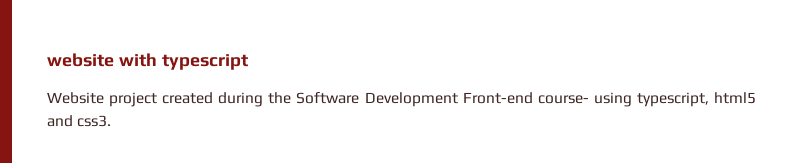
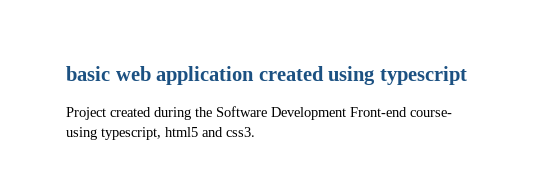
- website with typescript
+ basic web application created using typescript
- Website project created during the Software Development Front-end course- using typescript, html5 and css3.
+ Project created during the Software Development Front-end course- using typescript, html5 and css3.

